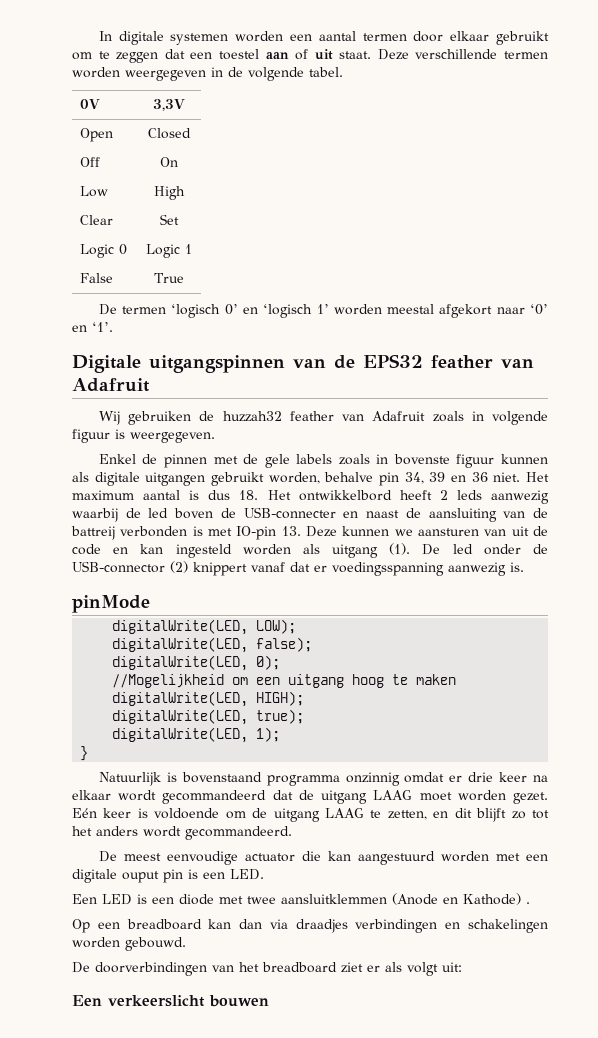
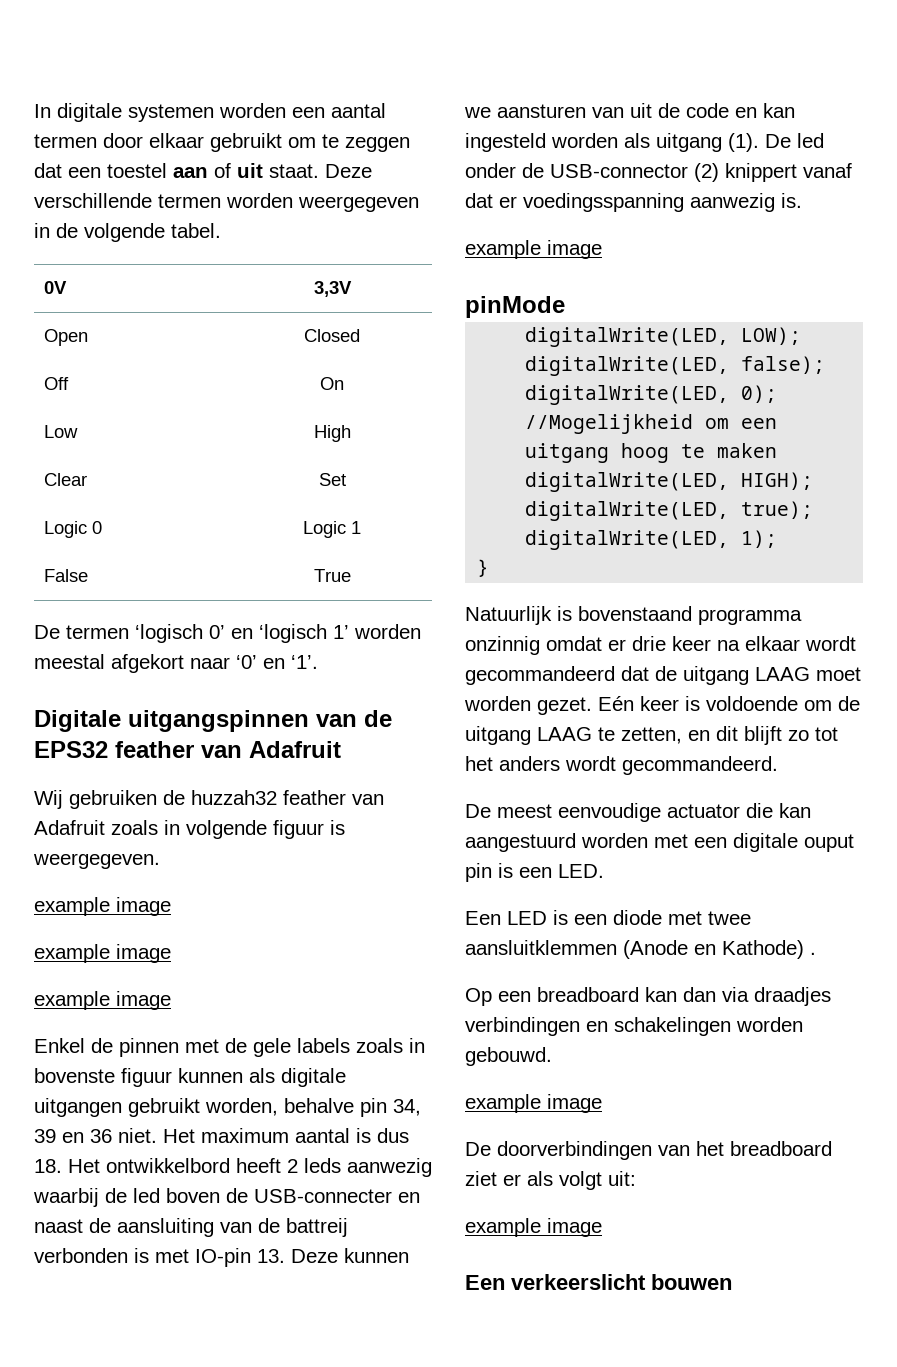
  Wij gebruiken de huzzah32 feather van Adafruit zoals in volgende figuur is weergegeven.
+ example image
+ example image
+ example image
  De led onder de USB-connector (2) knippert vanaf dat er voedingsspanning aanwezig is.
+ example image
  Op een breadboard kan dan via draadjes verbindingen en schakelingen worden gebouwd.
+ example image
  De doorverbindingen van het breadboard ziet er als volgt uit:
+ example image

